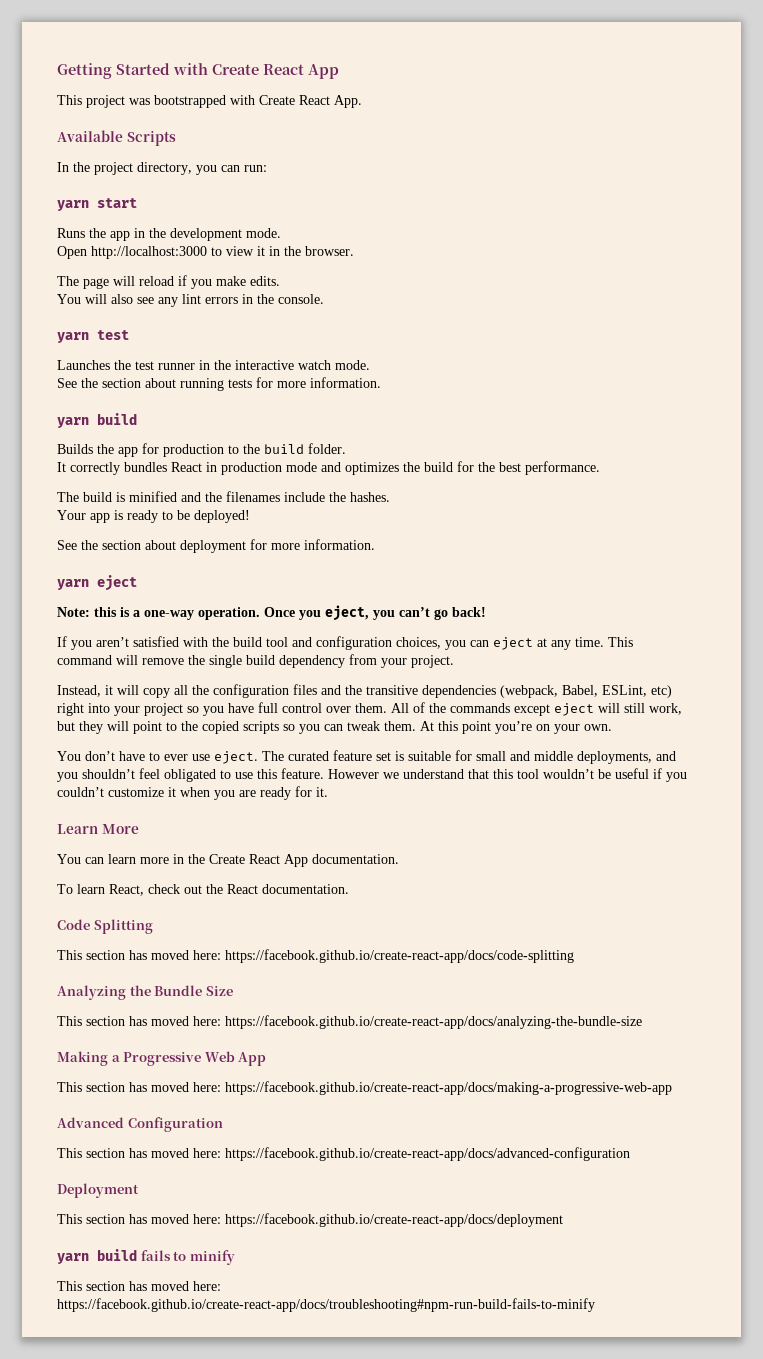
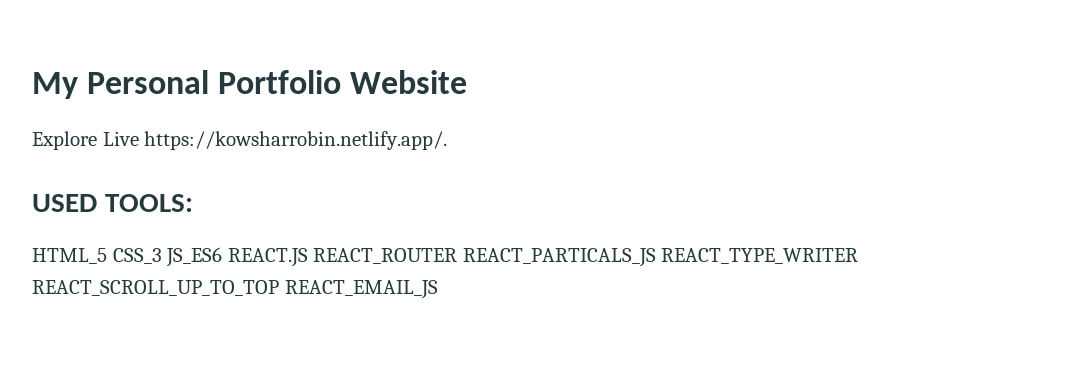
- Getting Started with Create React App
- This project was bootstrapped with Create React App.
- Available Scripts
- In the project directory, you can run:
- yarn start
- Runs the app in the development mode.
- Open http://localhost:3000 to view it in the browser.
- The page will reload if you make edits.
- You will also see any lint errors in the console.
- yarn test
- Launches the test runner in the interactive watch mode.
- See the section about running tests for more information.
- yarn build
- Builds the app for production to the build folder.
- It correctly bundles React in production mode and optimizes the build for the best performance.
- The build is minified and the filenames include the hashes.
- Your app is ready to be deployed!
- See the section about deployment for more information.
- yarn eject
- Note: this is a one-way operation. Once you eject, you can’t go back!
- If you aren’t satisfied with the build tool and configuration choices, you can eject at any time. This command will remove the single build dependency from your project.
- Instead, it will copy all the configuration files and the transitive dependencies (webpack, Babel, ESLint, etc) right into your project so you have full control over them. All of the commands except eject will still work, but they will point to the copied scripts so you can tweak them. At this point you’re on your own.
- You don’t have to ever use eject. The curated feature set is suitable for small and middle deployments, and you shouldn’t feel obligated to use this feature. However we understand that this tool wouldn’t be useful if you couldn’t customize it when you are ready for it.
- Learn More
- You can learn more in the Create React App documentation.
- To learn React, check out the React documentation.
- Code Splitting
- This section has moved here: https://facebook.github.io/create-react-app/docs/code-splitting
- Analyzing the Bundle Size
- This section has moved here: https://facebook.github.io/create-react-app/docs/analyzing-the-bundle-size
- Making a Progressive Web App
- This section has moved here: https://facebook.github.io/create-react-app/docs/making-a-progressive-web-app
- Advanced Configuration
- This section has moved here: https://facebook.github.io/create-react-app/docs/advanced-configuration
- Deployment
- This section has moved here: https://facebook.github.io/create-react-app/docs/deployment
- yarn build fails to minify
- This section has moved here: https://facebook.github.io/create-react-app/docs/troubleshooting#npm-run-build-fails-to-minify
+ My Personal Portfolio Website
+ Explore Live https://kowsharrobin.netlify.app/.
+ USED TOOLS:
+ HTML_5 CSS_3 JS_ES6 REACT.JS REACT_ROUTER REACT_PARTICALS_JS REACT_TYPE_WRITER REACT_SCROLL_UP_TO_TOP REACT_EMAIL_JS

